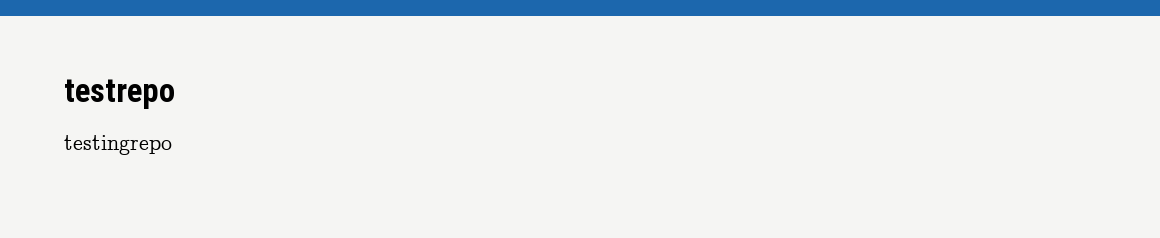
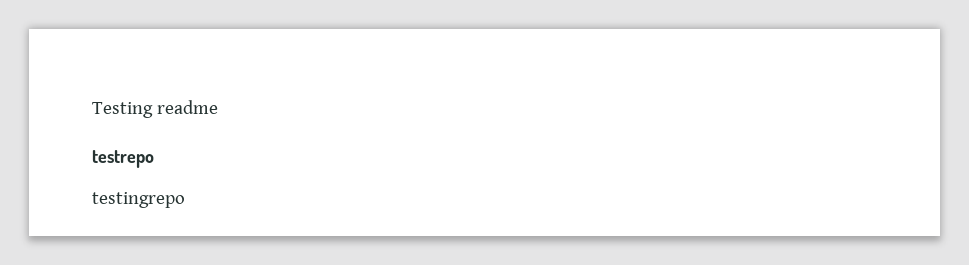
+ Testing readme

